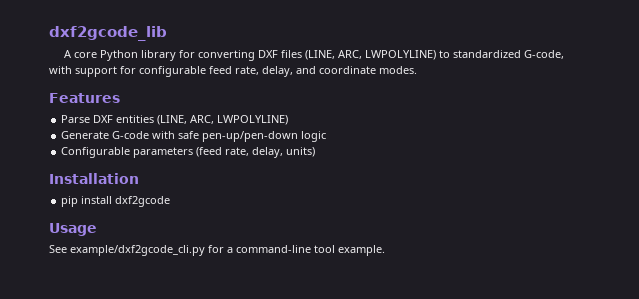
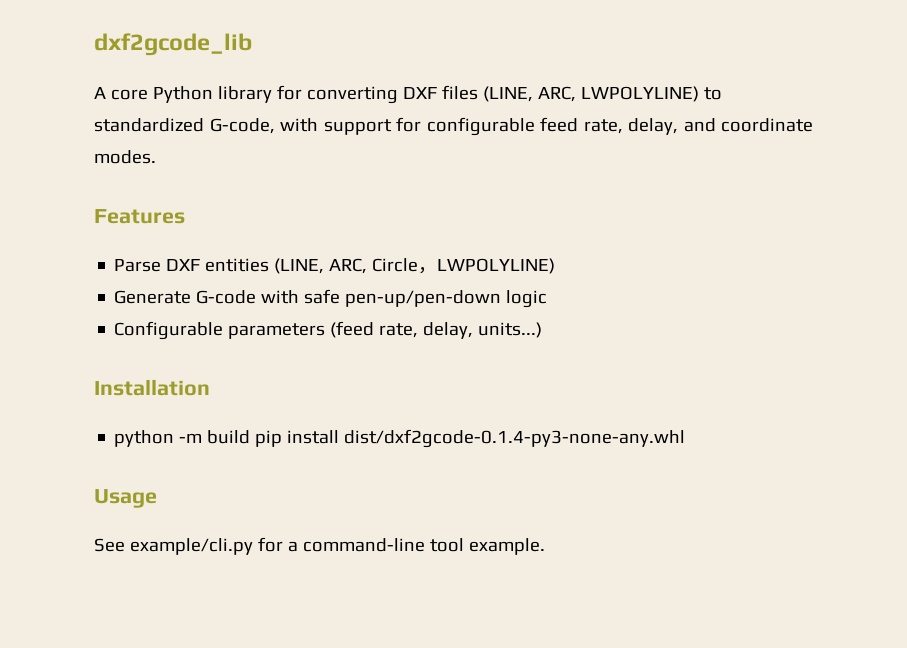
- Parse DXF entities (LINE, ARC, LWPOLYLINE)
+ Parse DXF entities (LINE, ARC, Circle，LWPOLYLINE)
- Configurable parameters (feed rate, delay, units)
+ Configurable parameters (feed rate, delay, units...)
- pip install dxf2gcode
+ python -m build pip install dist/dxf2gcode-0.1.4-py3-none-any.whl
- See example/dxf2gcode_cli.py for a command-line tool example.
+ See example/cli.py for a command-line tool example.

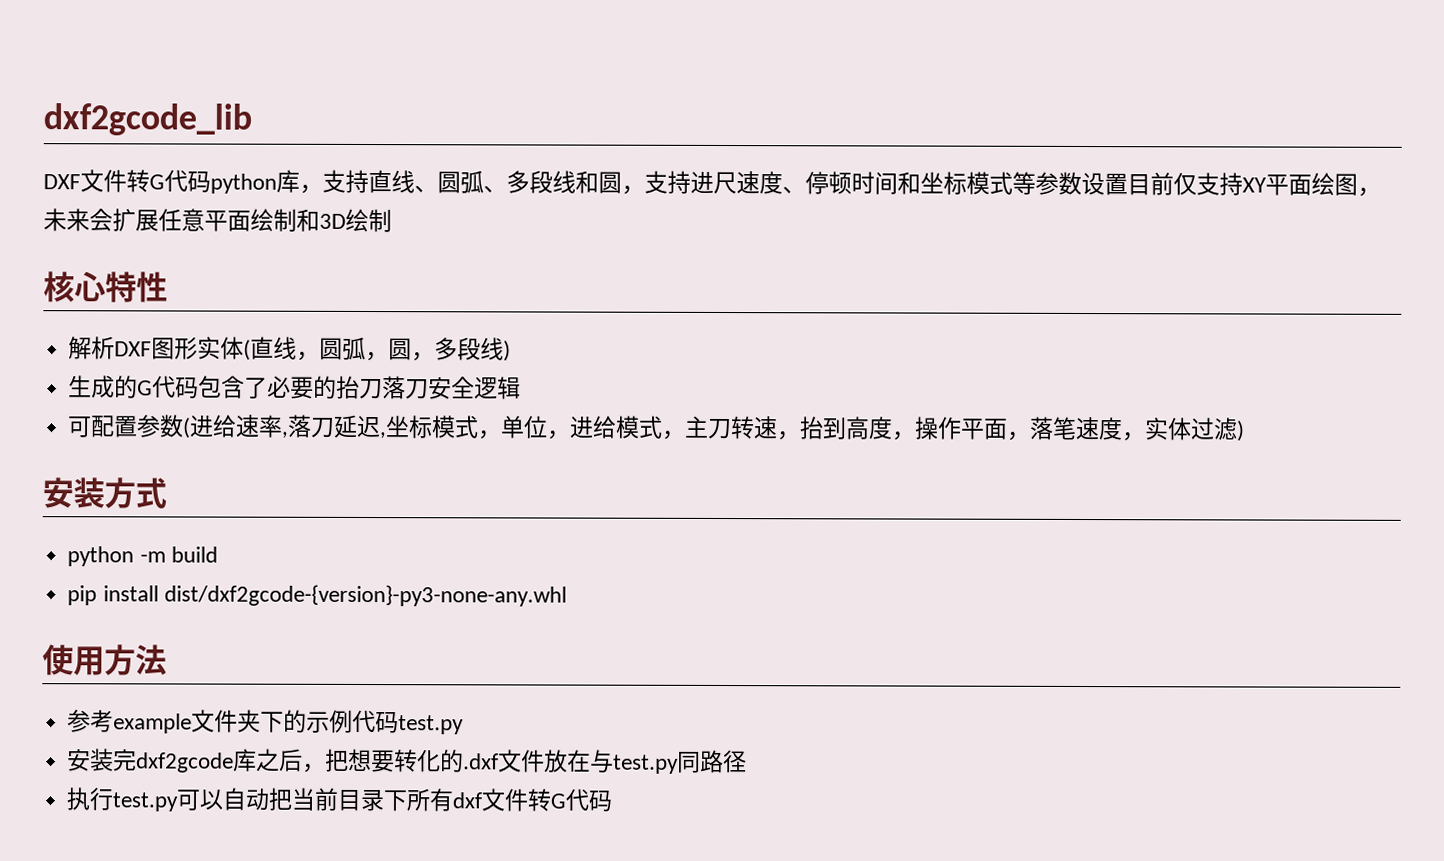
- A core Python library for converting DXF files (LINE, ARC, LWPOLYLINE) to standardized G-code, with support for configurable feed rate, delay, and coordinate modes.
- Features
- Parse DXF entities (LINE, ARC, Circle，LWPOLYLINE)
- Generate G-code with safe pen-up/pen-down logic
- Configurable parameters (feed rate, delay, units...)
- Installation
+ DXF文件转G代码python库，支持直线、圆弧、多段线和圆，支持进尺速度、停顿时间和坐标模式等参数设置目前仅支持XY平面绘图，未来会扩展任意平面绘制和3D绘制
+ 核心特性
+ 解析DXF图形实体(直线，圆弧，圆，多段线)
+ 生成的G代码包含了必要的抬刀落刀安全逻辑
+ 可配置参数(进给速率,落刀延迟,坐标模式，单位，进给模式，主刀转速，抬到高度，操作平面，落笔速度，实体过滤)
+ 安装方式
- python -m build pip install dist/dxf2gcode-0.1.4-py3-none-any.whl
- Usage
- See example/cli.py for a command-line tool example.
+ python -m build
+ pip install dist/dxf2gcode-{version}-py3-none-any.whl
+ 使用方法
+ 参考example文件夹下的示例代码test.py
+ 安装完dxf2gcode库之后，把想要转化的.dxf文件放在与test.py同路径
+ 执行test.py可以自动把当前目录下所有dxf文件转G代码

